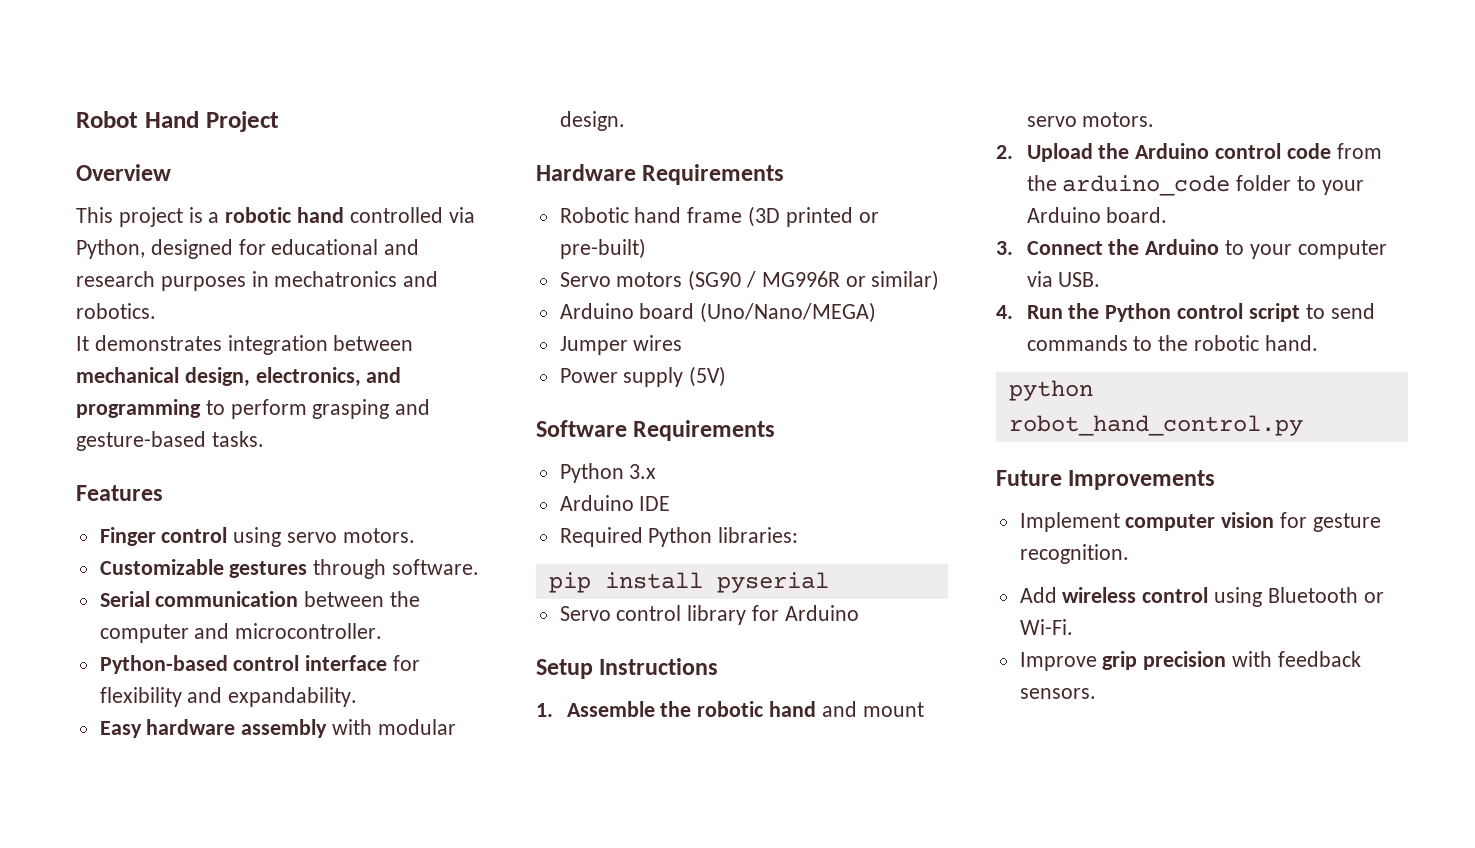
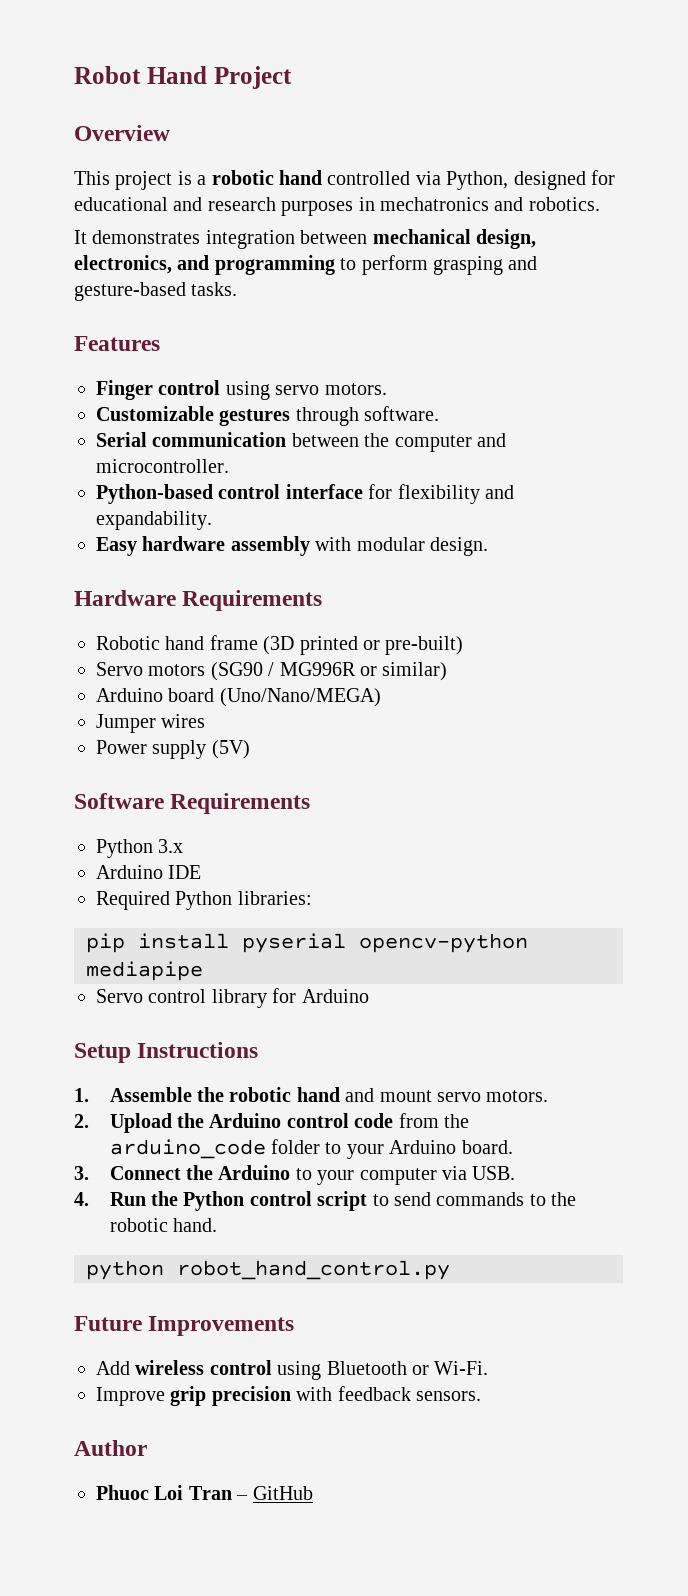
- pip install pyserial
+ pip install pyserial opencv-python mediapipe
- Implement computer vision for gesture recognition.
+ Author
+ Phuoc Loi Tran – GitHub

